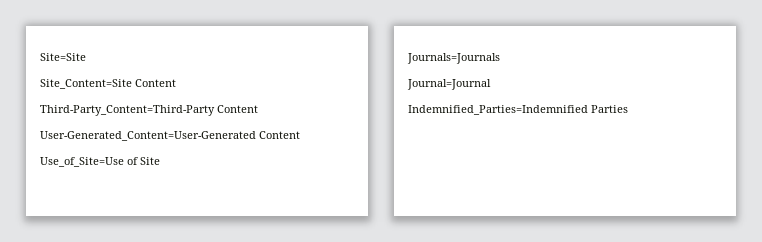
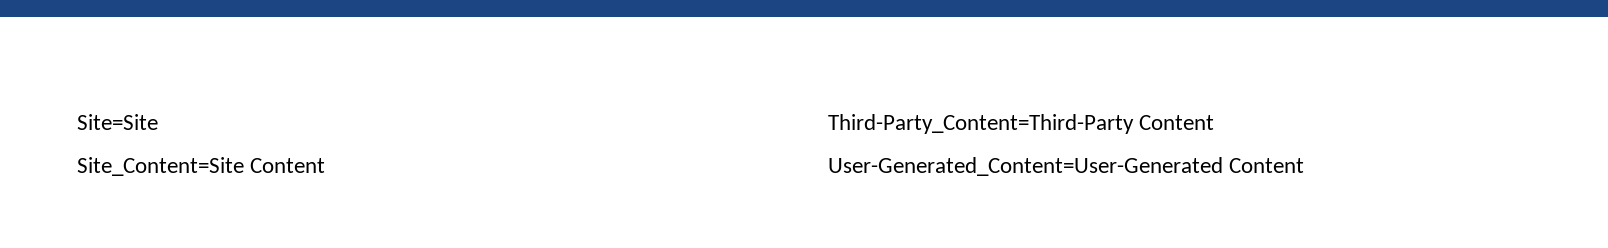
- Use_of_Site=Use of Site
- Journals=Journals
- Journal=Journal
- Indemnified_Parties=Indemnified Parties

